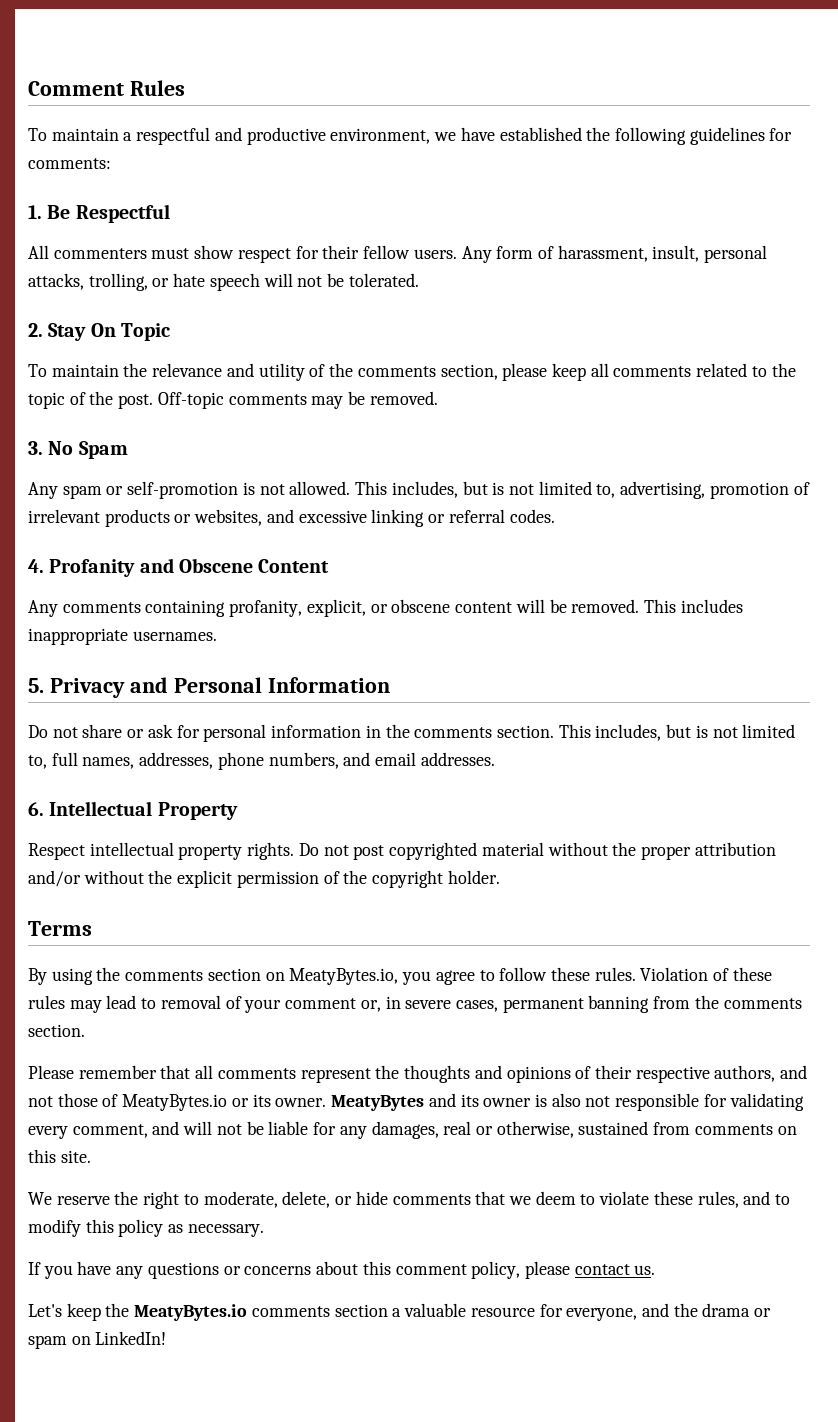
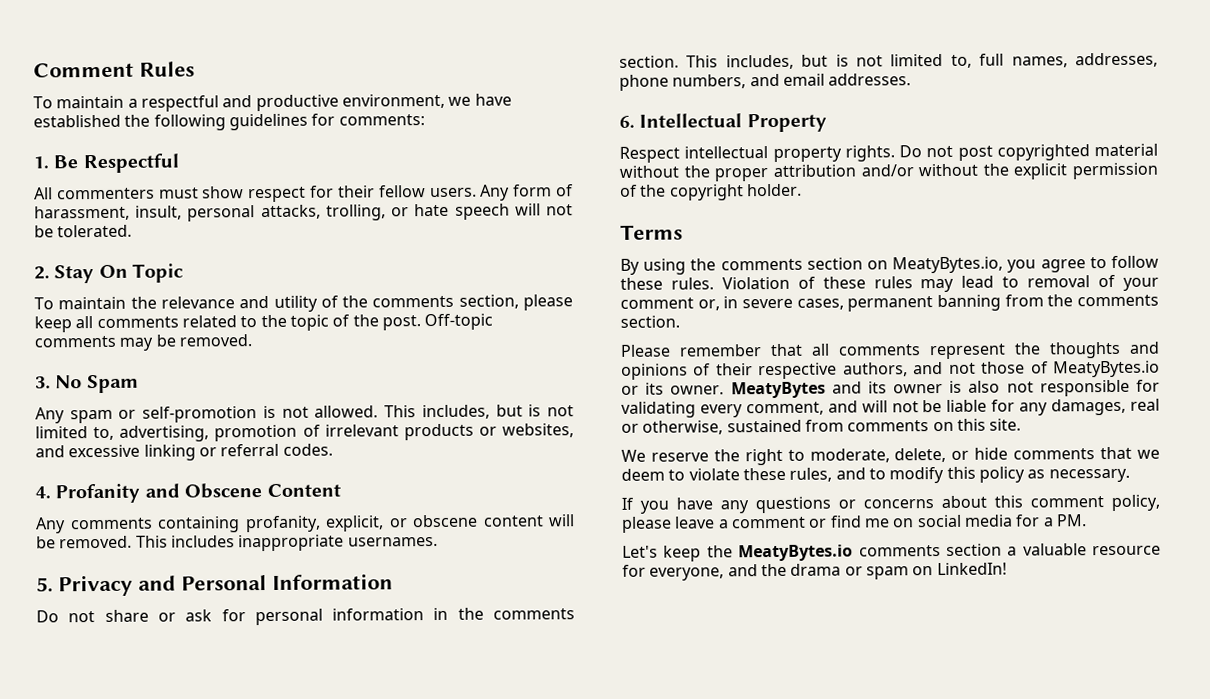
- If you have any questions or concerns about this comment policy, please contact us.
+ If you have any questions or concerns about this comment policy, please leave a comment or find me on social media for a PM.

